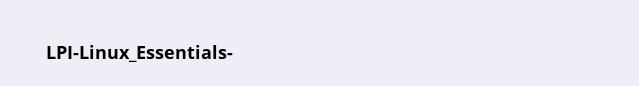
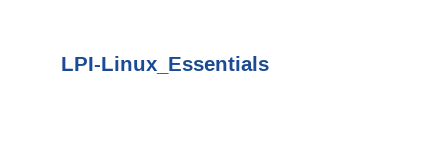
- LPI-Linux_Essentials-
+ LPI-Linux_Essentials

